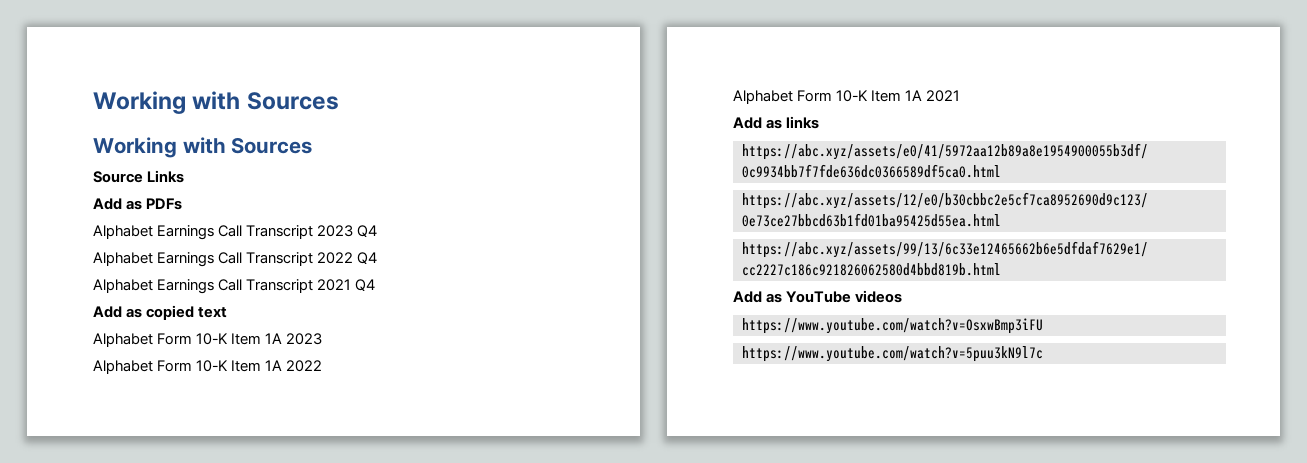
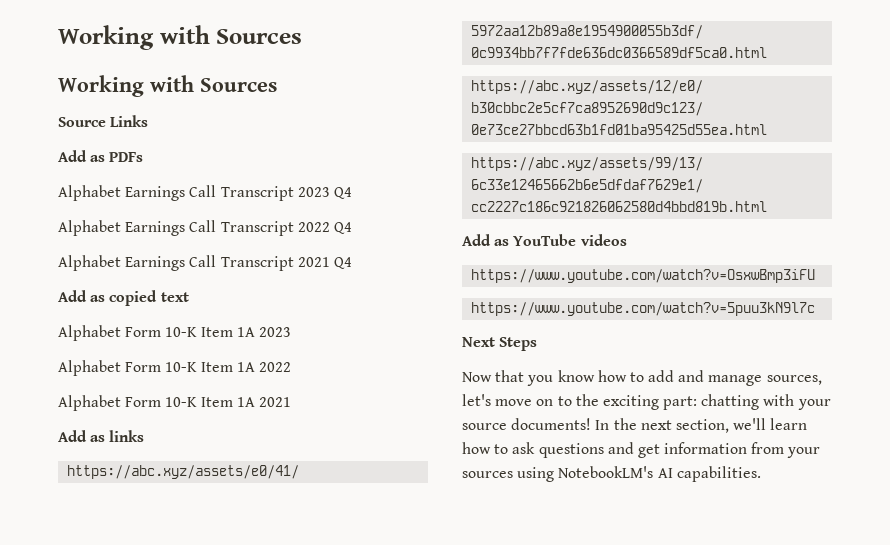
+ Next Steps
+ Now that you know how to add and manage sources, let's move on to the exciting part: chatting with your source documents! In the next section, we'll learn how to ask questions and get information from your sources using NotebookLM's AI capabilities.

